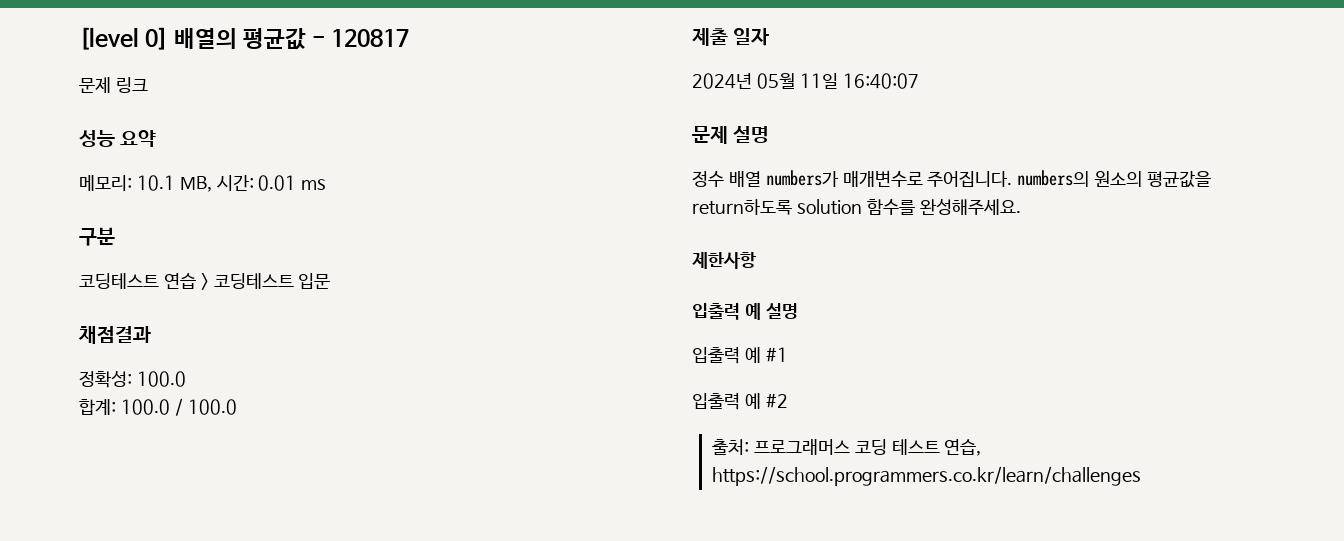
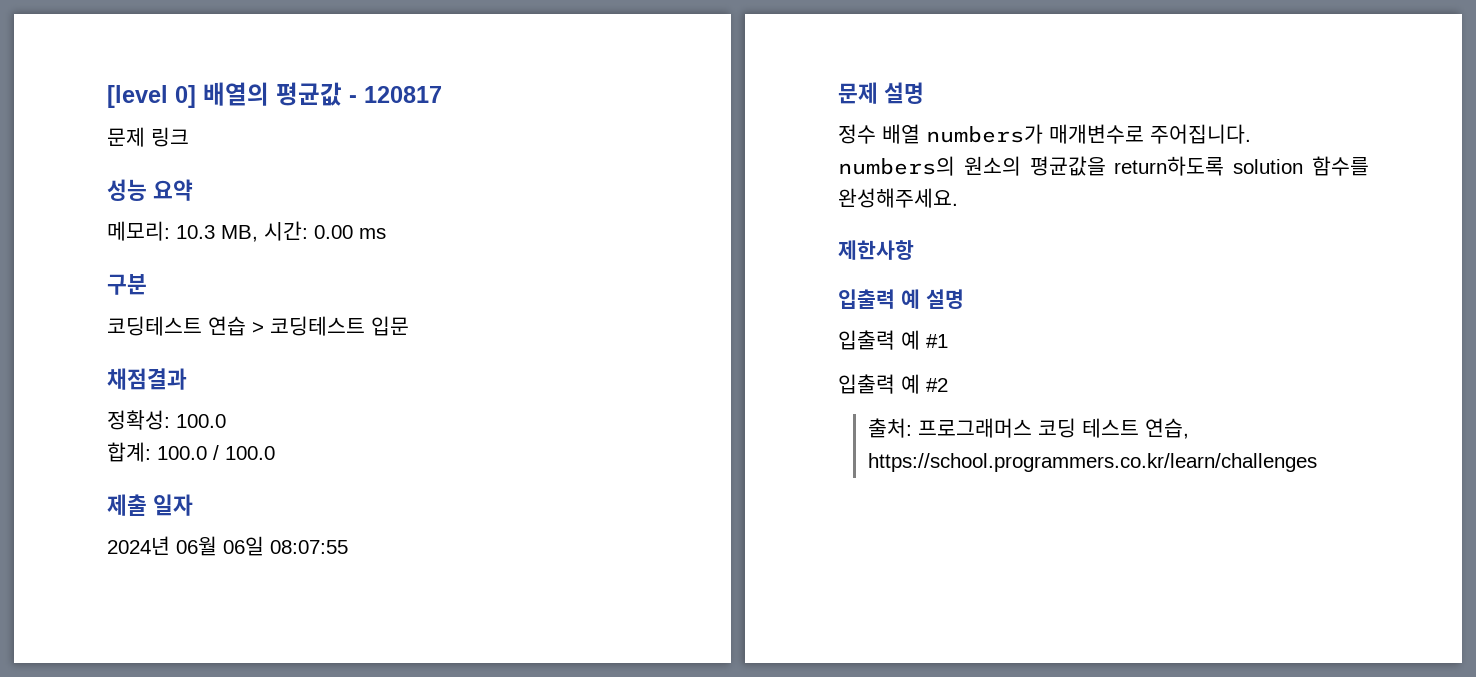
- 메모리: 10.1 MB, 시간: 0.01 ms
+ 메모리: 10.3 MB, 시간: 0.00 ms
- 2024년 05월 11일 16:40:07
+ 2024년 06월 06일 08:07:55

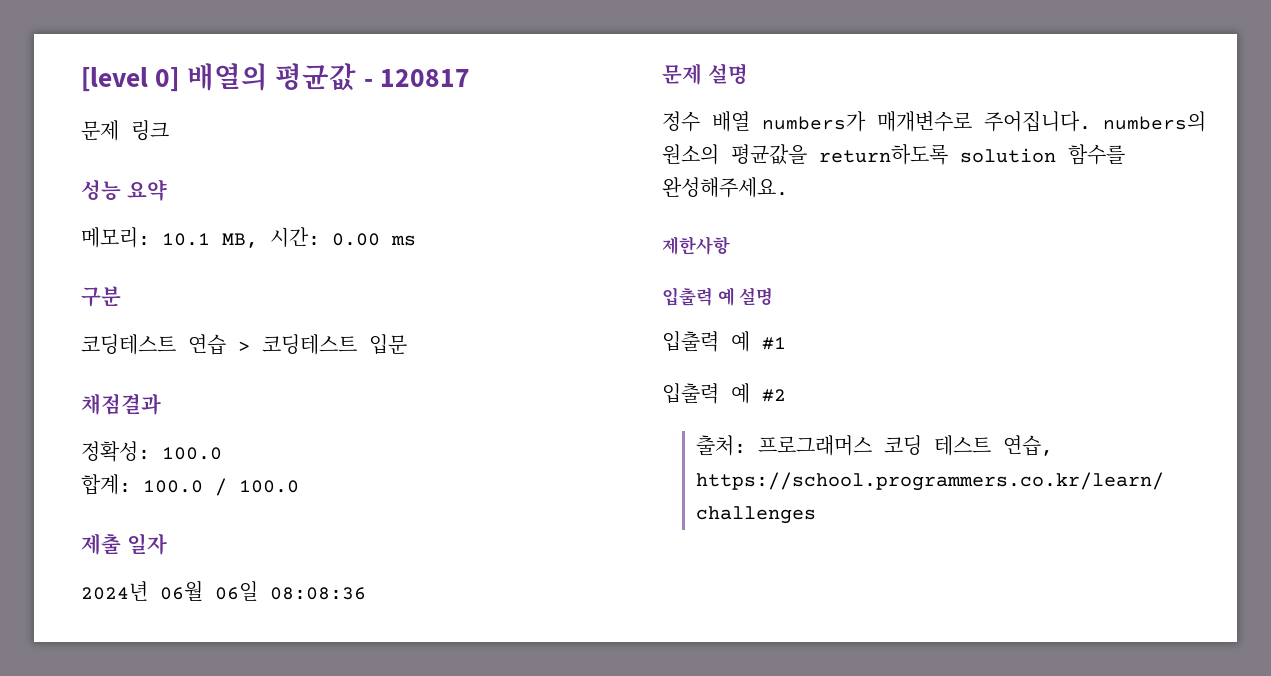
- 메모리: 10.3 MB, 시간: 0.00 ms
+ 메모리: 10.1 MB, 시간: 0.00 ms
- 2024년 06월 06일 08:07:55
+ 2024년 06월 06일 08:08:36

